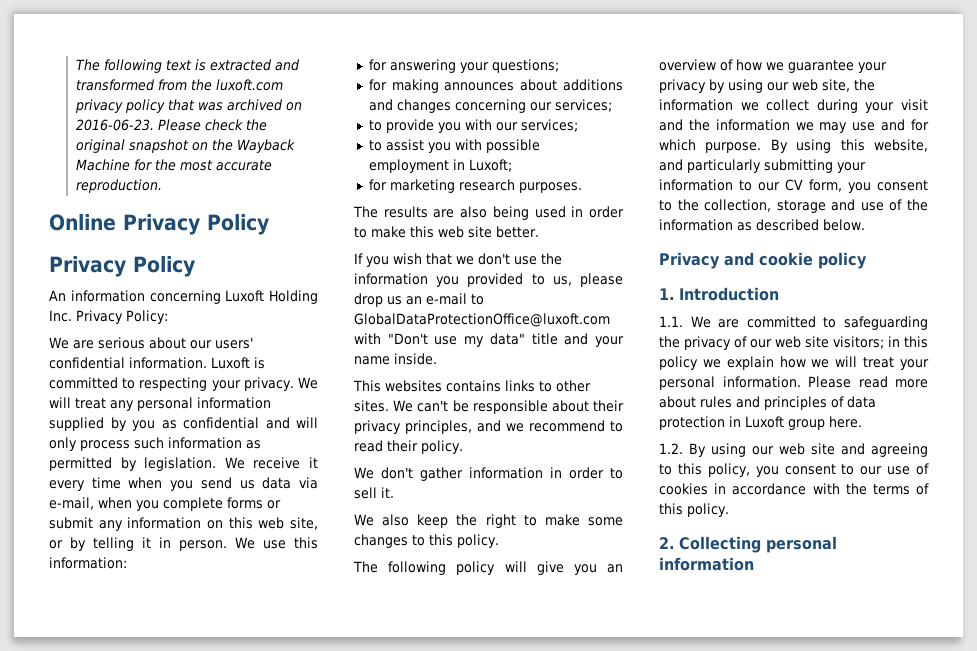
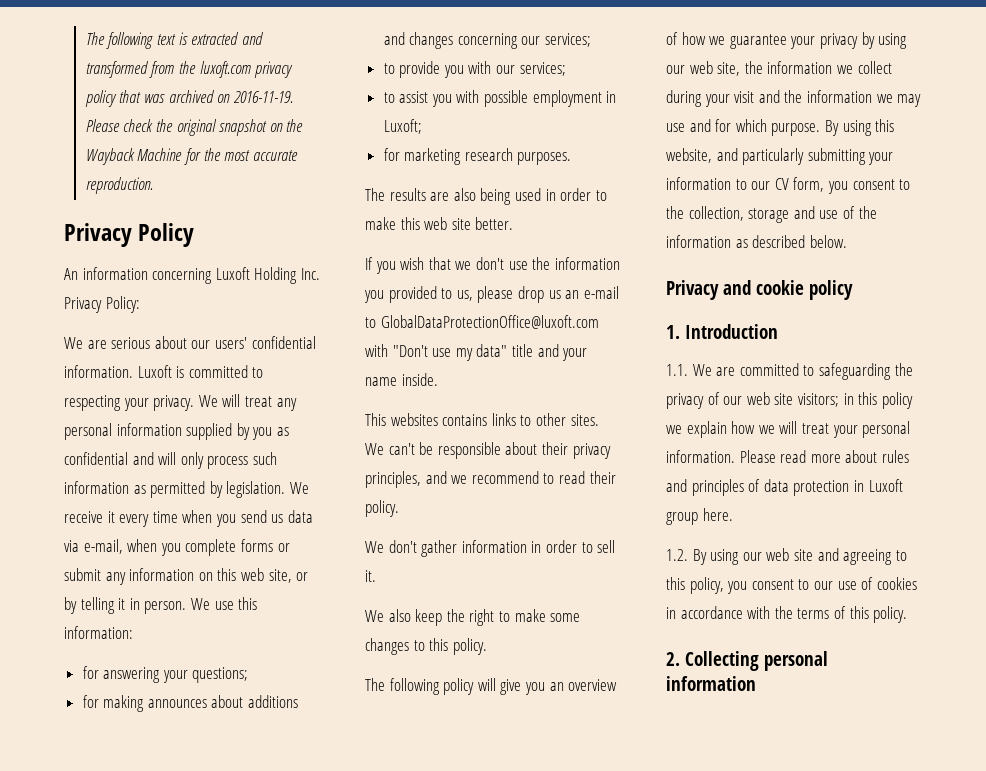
- The following text is extracted and transformed from the luxoft.com privacy policy that was archived on 2016-06-23.
+ The following text is extracted and transformed from the luxoft.com privacy policy that was archived on 2016-11-19.
- Online Privacy Policy

